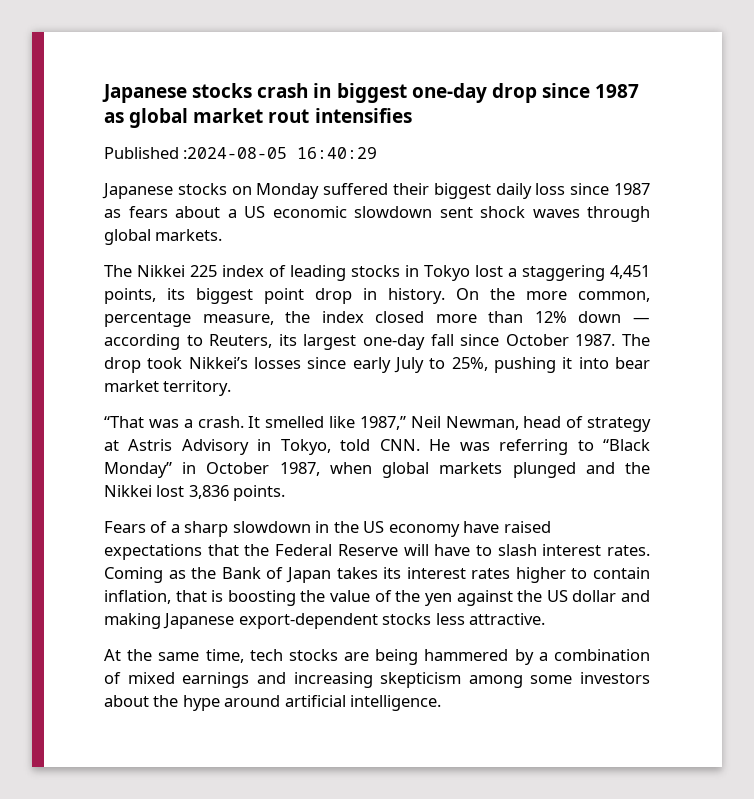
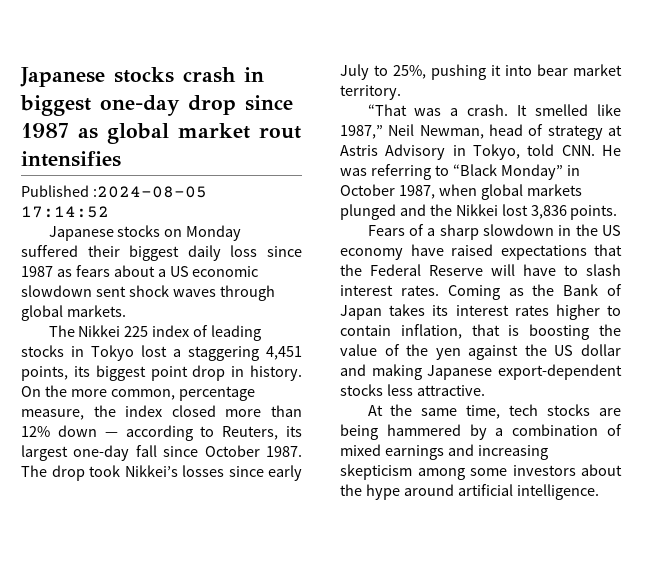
- Published :2024-08-05 16:40:29
+ Published :2024-08-05 17:14:52

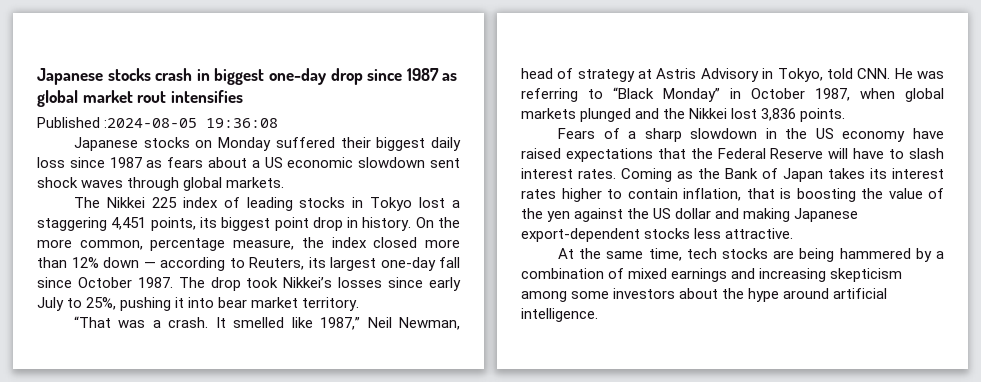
- Published :2024-08-05 17:14:52
+ Published :2024-08-05 19:36:08

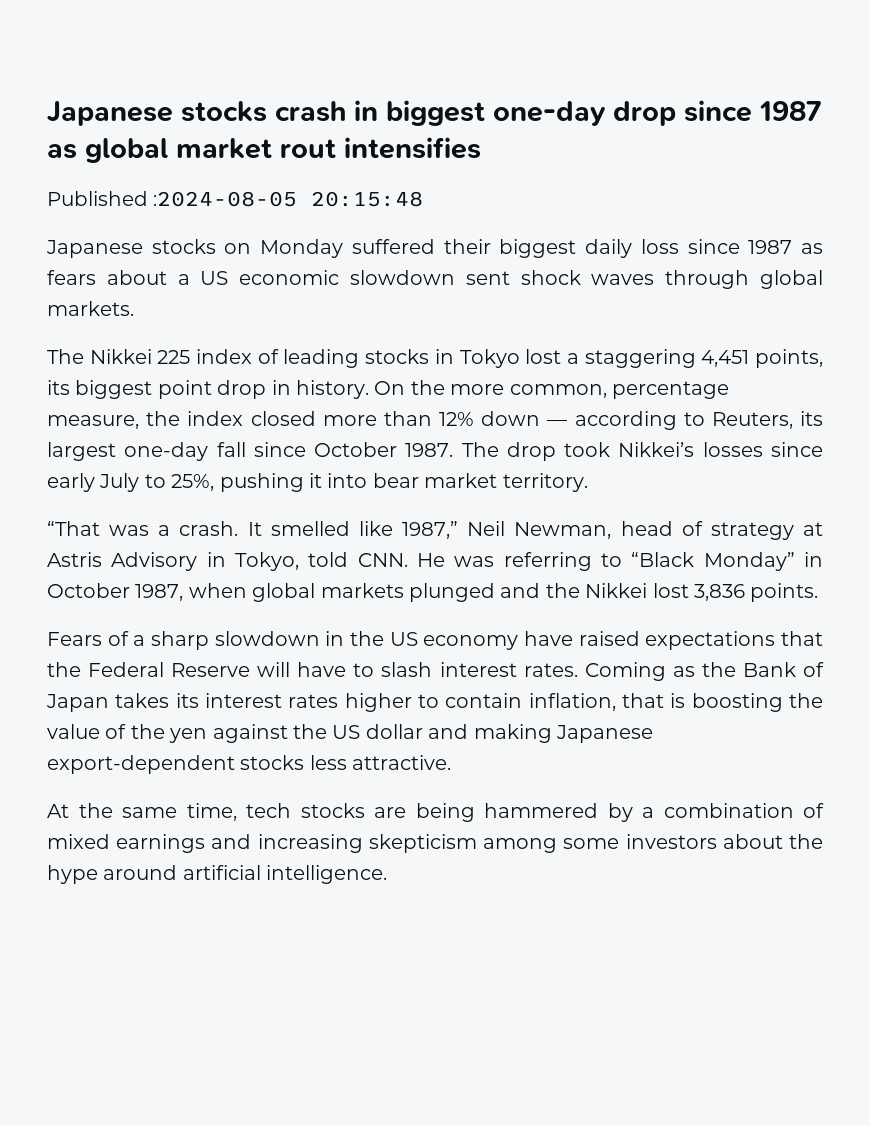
- Published :2024-08-05 19:36:08
+ Published :2024-08-05 20:15:48

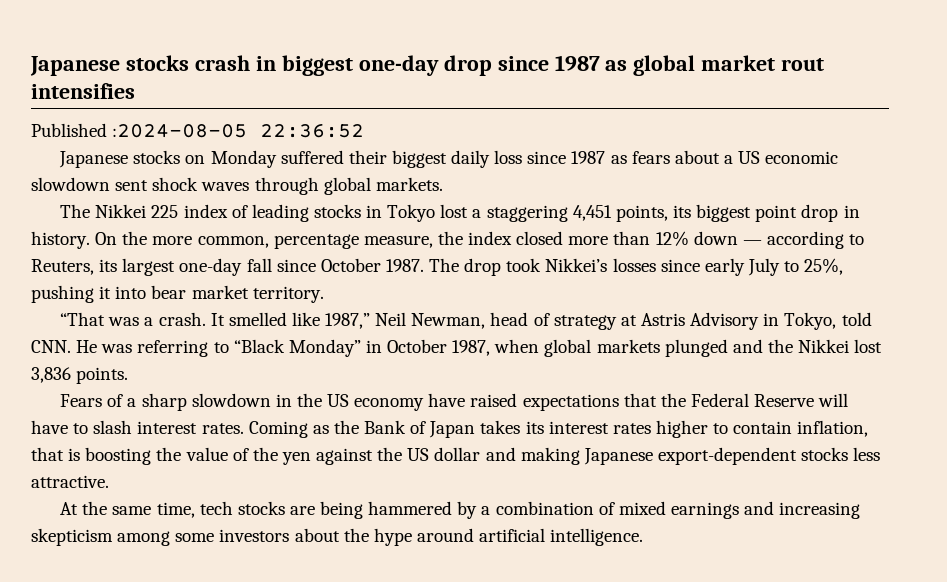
- Published :2024-08-05 20:15:48
+ Published :2024-08-05 22:36:52

